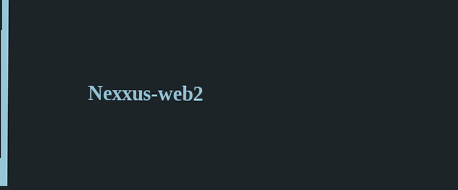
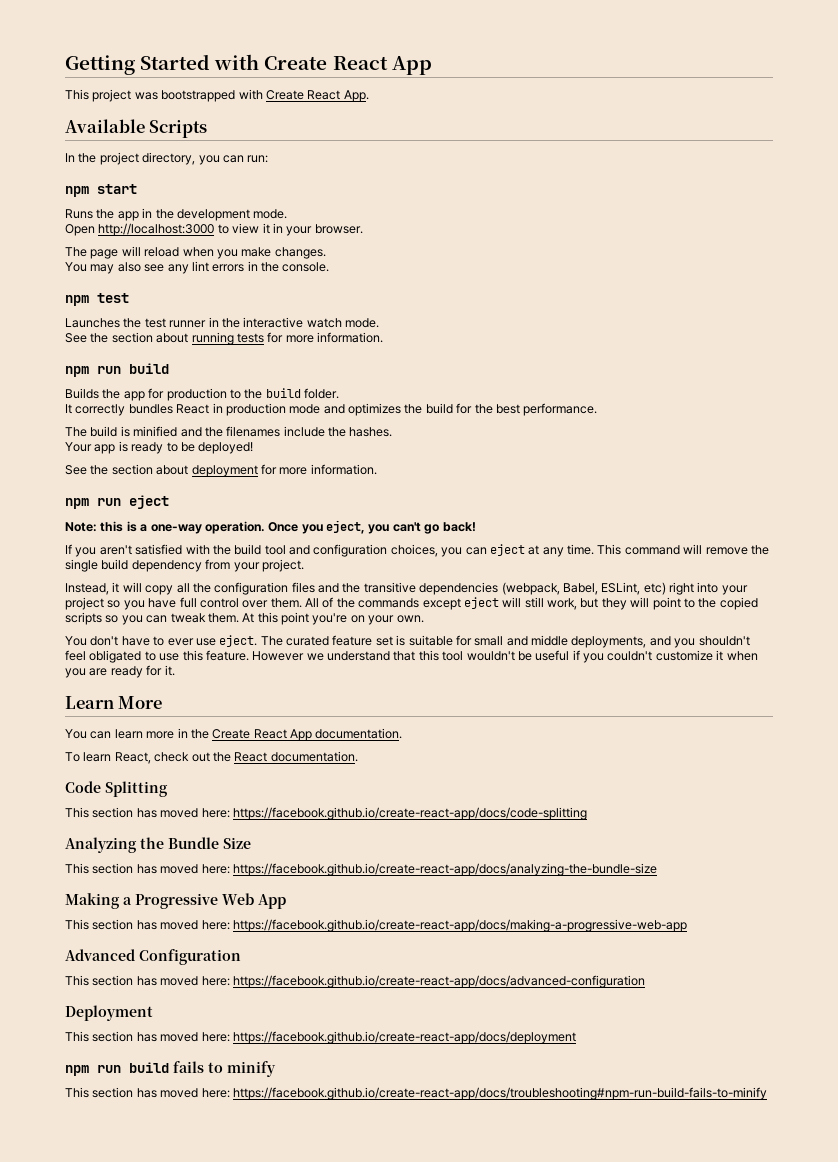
- Nexxus-web2
+ Getting Started with Create React App
+ This project was bootstrapped with Create React App.
+ Available Scripts
+ In the project directory, you can run:
+ npm start
+ Runs the app in the development mode.
+ Open http://localhost:3000 to view it in your browser.
+ The page will reload when you make changes.
+ You may also see any lint errors in the console.
+ npm test
+ Launches the test runner in the interactive watch mode.
+ See the section about running tests for more information.
+ npm run build
+ Builds the app for production to the build folder.
+ It correctly bundles React in production mode and optimizes the build for the best performance.
+ The build is minified and the filenames include the hashes.
+ Your app is ready to be deployed!
+ See the section about deployment for more information.
+ npm run eject
+ Note: this is a one-way operation. Once you eject, you can't go back!
+ If you aren't satisfied with the build tool and configuration choices, you can eject at any time. This command will remove the single build dependency from your project.
+ Instead, it will copy all the configuration files and the transitive dependencies (webpack, Babel, ESLint, etc) right into your project so you have full control over them. All of the commands except eject will still work, but they will point to the copied scripts so you can tweak them. At this point you're on your own.
+ You don't have to ever use eject. The curated feature set is suitable for small and middle deployments, and you shouldn't feel obligated to use this feature. However we understand that this tool wouldn't be useful if you couldn't customize it when you are ready for it.
+ Learn More
+ You can learn more in the Create React App documentation.
+ To learn React, check out the React documentation.
+ Code Splitting
+ This section has moved here: https://facebook.github.io/create-react-app/docs/code-splitting
+ Analyzing the Bundle Size
+ This section has moved here: https://facebook.github.io/create-react-app/docs/analyzing-the-bundle-size
+ Making a Progressive Web App
+ This section has moved here: https://facebook.github.io/create-react-app/docs/making-a-progressive-web-app
+ Advanced Configuration
+ This section has moved here: https://facebook.github.io/create-react-app/docs/advanced-configuration
+ Deployment
+ This section has moved here: https://facebook.github.io/create-react-app/docs/deployment
+ npm run build fails to minify
+ This section has moved here: https://facebook.github.io/create-react-app/docs/troubleshooting#npm-run-build-fails-to-minify

